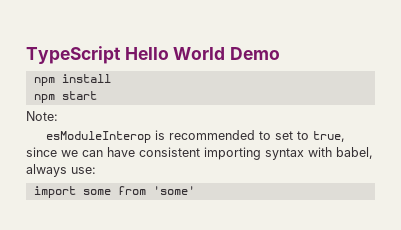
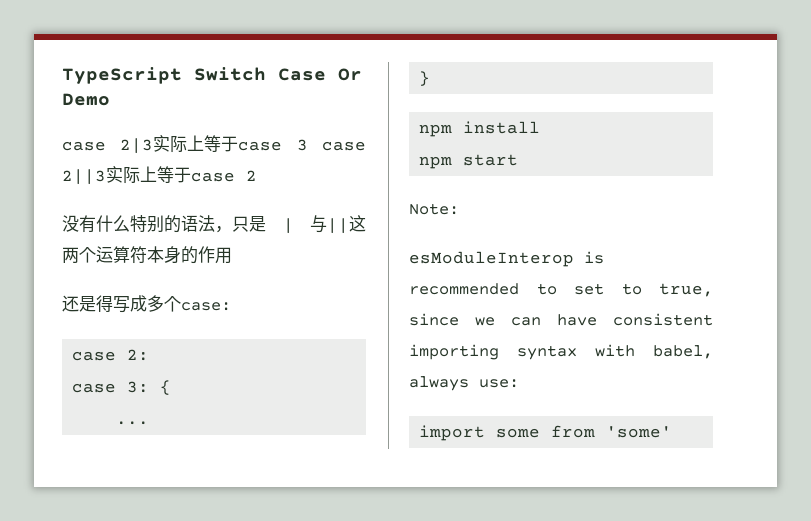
- TypeScript Hello World Demo
+ TypeScript Switch Case Or Demo
+ case 2|3实际上等于case 3 case 2||3实际上等于case 2
+ 没有什么特别的语法，只是 | 与||这两个运算符本身的作用
+ 还是得写成多个case:
+ case 2:
+ case 3: {
+ ...
+ }

